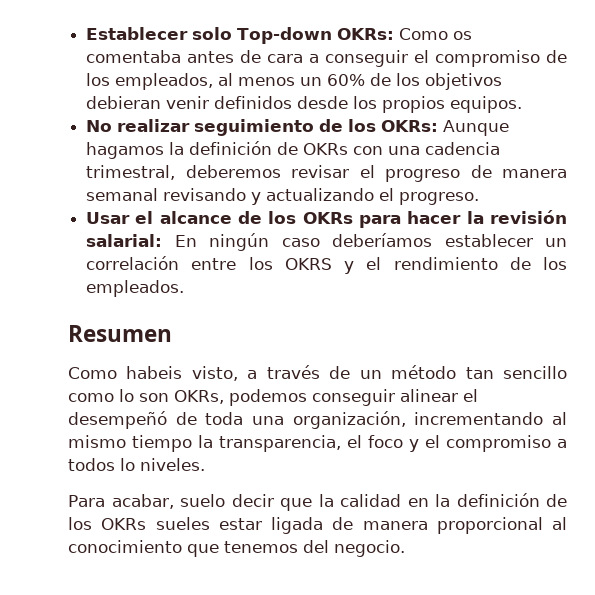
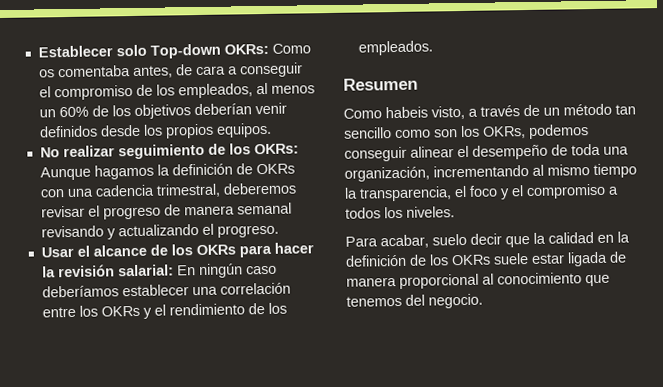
- Establecer solo Top-down OKRs: Como os comentaba antes de cara a conseguir el compromiso de los empleados, al menos un 60% de los objetivos debieran venir definidos desde los propios equipos.
+ Establecer solo Top-down OKRs: Como os comentaba antes, de cara a conseguir el compromiso de los empleados, al menos un 60% de los objetivos deberían venir definidos desde los propios equipos.
- Usar el alcance de los OKRs para hacer la revisión salarial: En ningún caso deberíamos establecer un correlación entre los OKRS y el rendimiento de los empleados.
+ Usar el alcance de los OKRs para hacer la revisión salarial: En ningún caso deberíamos establecer una correlación entre los OKRs y el rendimiento de los empleados.
- Como habeis visto, a través de un método tan sencillo como lo son OKRs, podemos conseguir alinear el desempeñó de toda una organización, incrementando al mismo tiempo la transparencia, el foco y el compromiso a todos lo niveles.
+ Como habeis visto, a través de un método tan sencillo como son los OKRs, podemos conseguir alinear el desempeño de toda una organización, incrementando al mismo tiempo la transparencia, el foco y el compromiso a todos los niveles.
- Para acabar, suelo decir que la calidad en la definición de los OKRs sueles estar ligada de manera proporcional al conocimiento que tenemos del negocio.
+ Para acabar, suelo decir que la calidad en la definición de los OKRs suele estar ligada de manera proporcional al conocimiento que tenemos del negocio.

